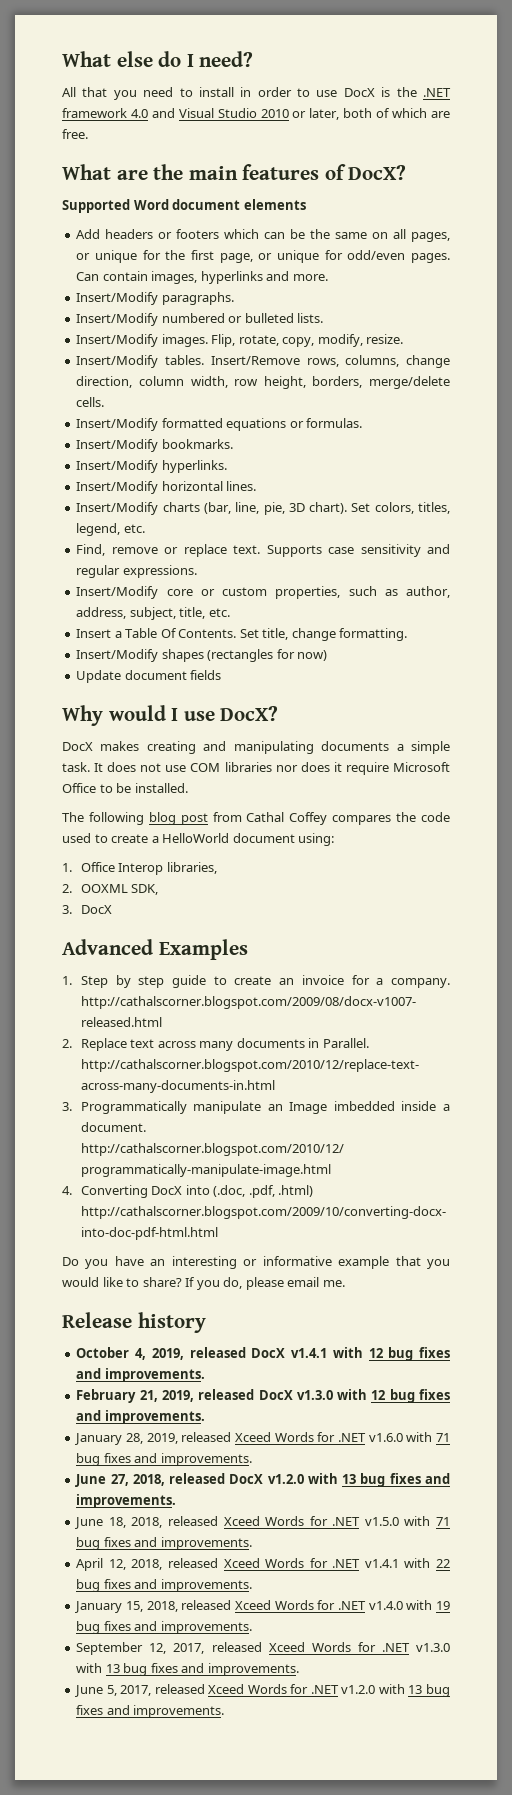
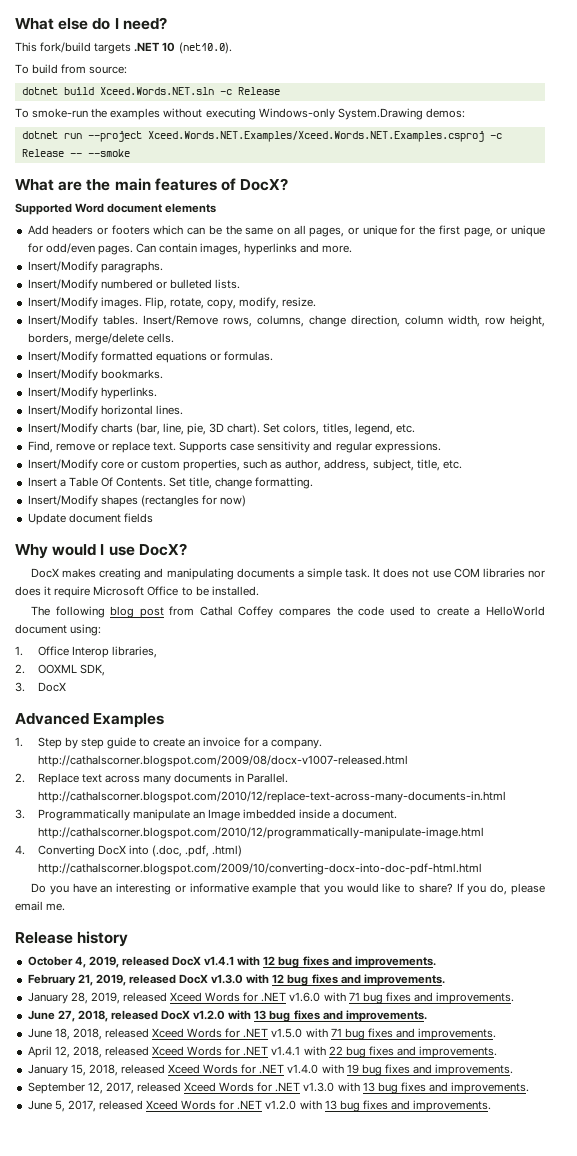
- All that you need to install in order to use DocX is the .NET framework 4.0 and Visual Studio 2010 or later, both of which are free.
+ This fork/build targets .NET 10 (net10.0).
+ To build from source:
+ dotnet build Xceed.Words.NET.sln -c Release
+ To smoke-run the examples without executing Windows-only System.Drawing demos:
+ dotnet run --project Xceed.Words.NET.Examples/Xceed.Words.NET.Examples.csproj -c Release -- --smoke

